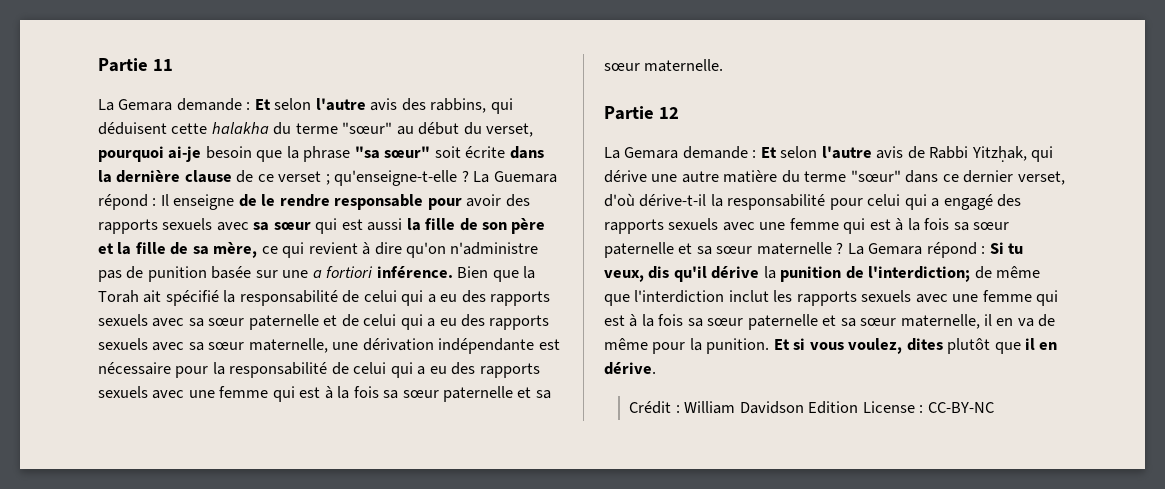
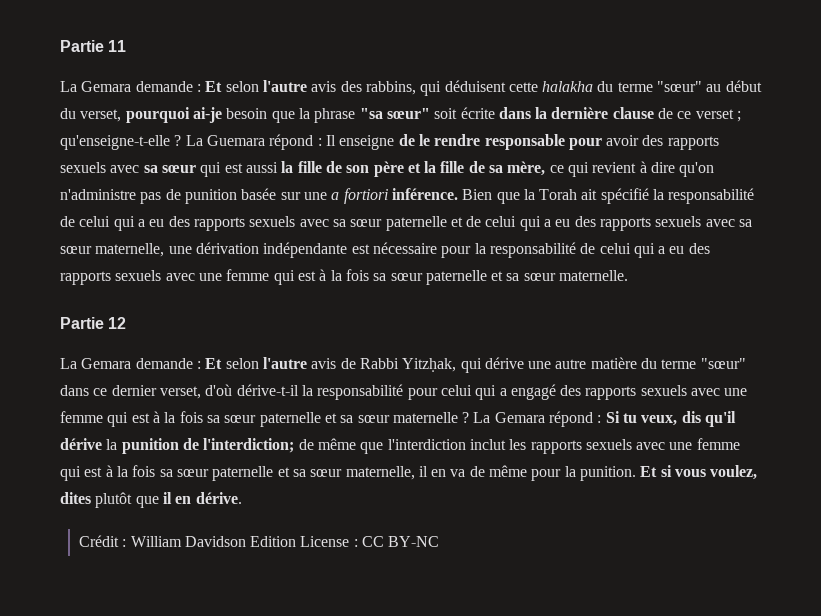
- Crédit : William Davidson Edition License : CC-BY-NC
+ Crédit : William Davidson Edition License : CC BY-NC

